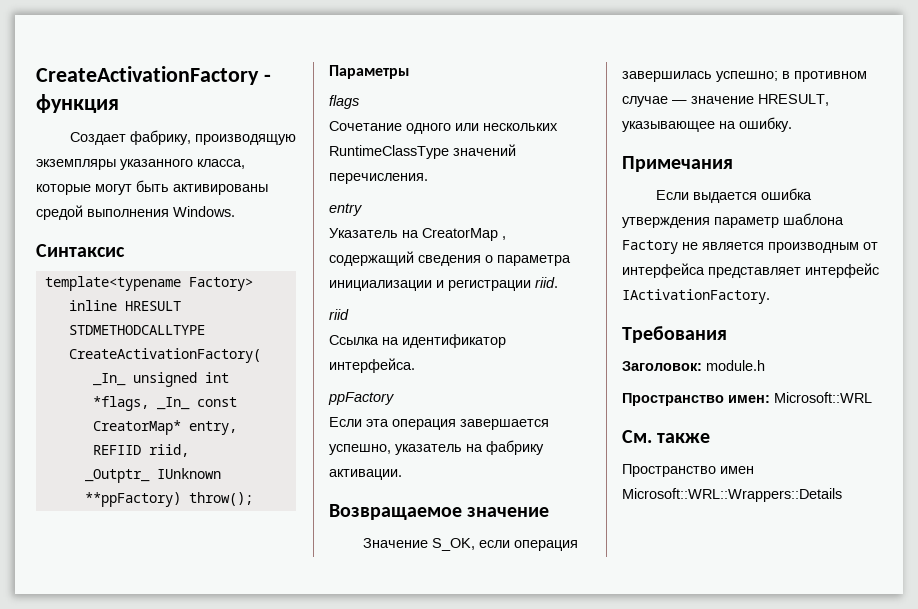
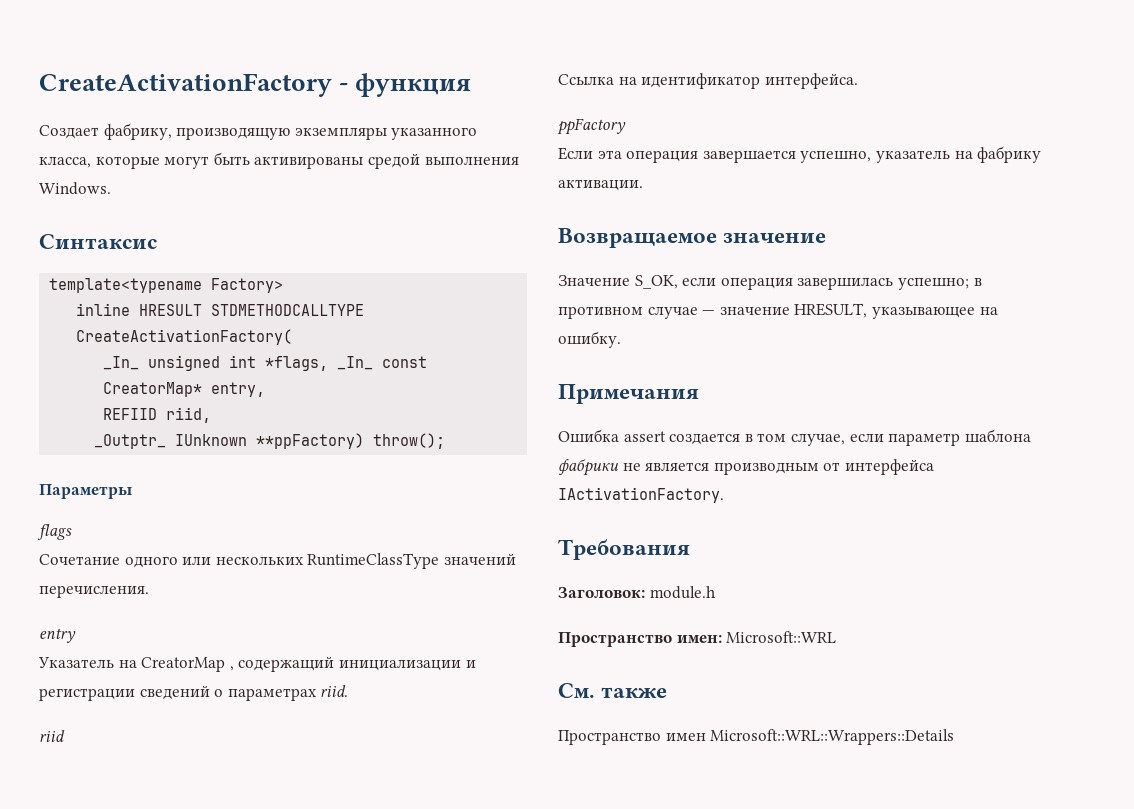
- Указатель на CreatorMap , содержащий сведения о параметра инициализации и регистрации riid.
+ Указатель на CreatorMap , содержащий инициализации и регистрации сведений о параметрах riid.
- Если выдается ошибка утверждения параметр шаблона Factory не является производным от интерфейса представляет интерфейс IActivationFactory.
+ Ошибка assert создается в том случае, если параметр шаблона фабрики не является производным от интерфейса IActivationFactory.

